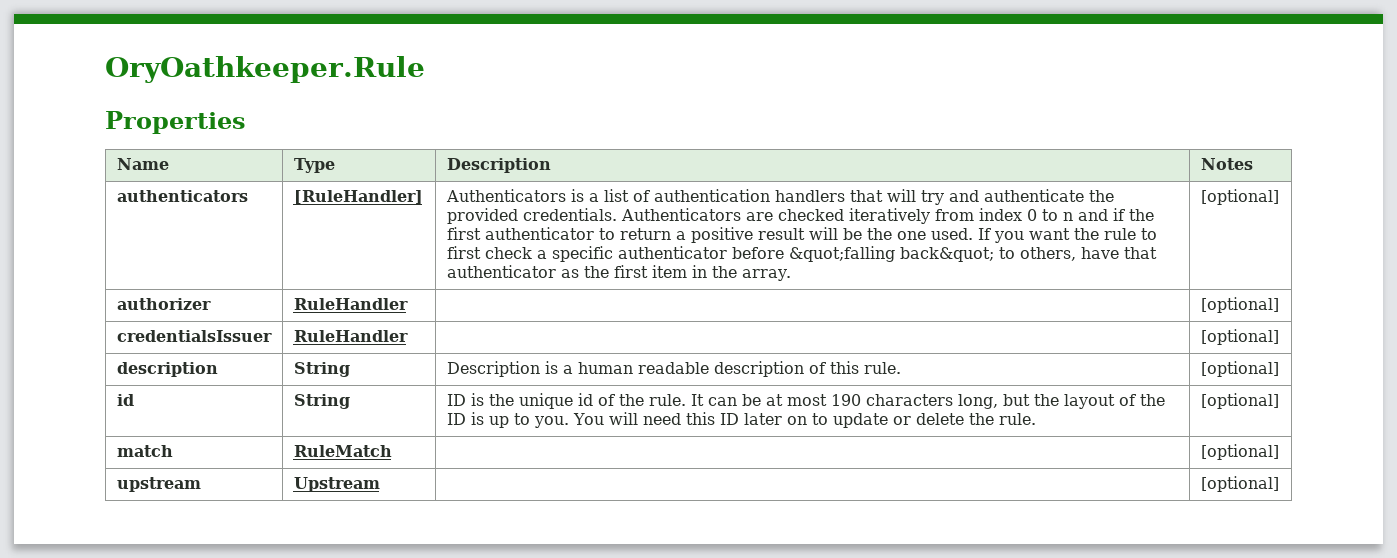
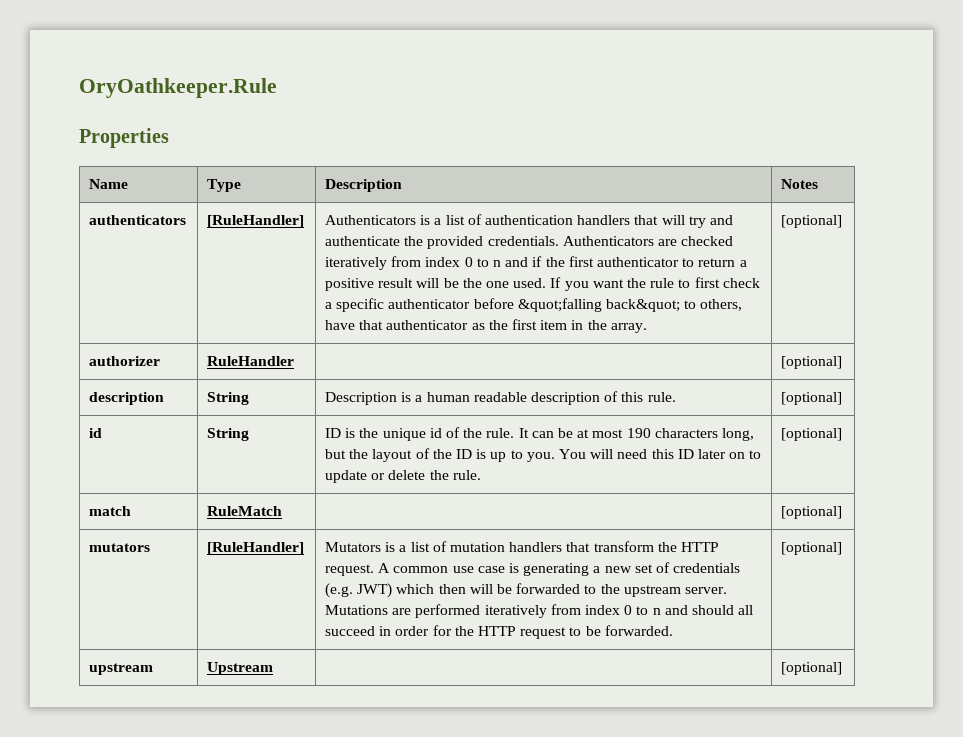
- credentialsIssuer | RuleHandler | | [optional]
+ mutators | [RuleHandler] | Mutators is a list of mutation handlers that transform the HTTP request. A common use case is generating a new set of credentials (e.g. JWT) which then will be forwarded to the upstream server. Mutations are performed iteratively from index 0 to n and should all succeed in order for the HTTP request to be forwarded. | [optional]

